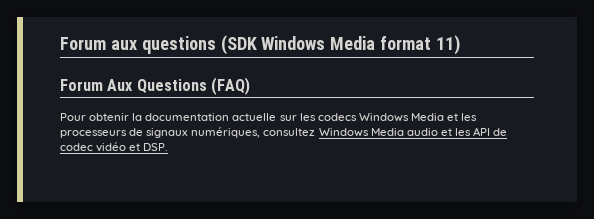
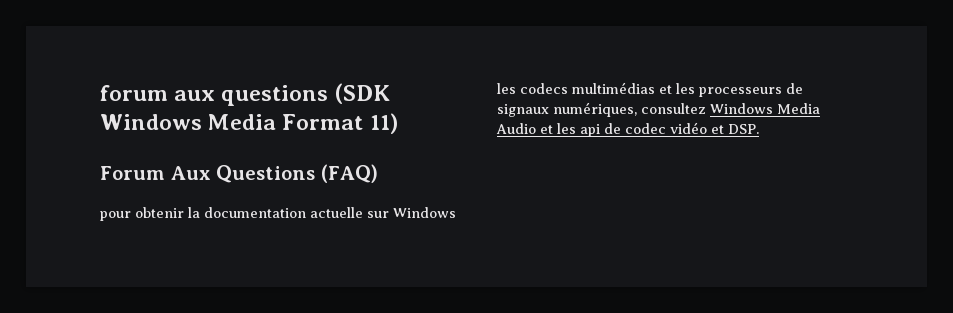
- Forum aux questions (SDK Windows Media format 11)
+ forum aux questions (SDK Windows Media Format 11)
- Pour obtenir la documentation actuelle sur les codecs Windows Media et les processeurs de signaux numériques, consultez Windows Media audio et les API de codec vidéo et DSP.
+ pour obtenir la documentation actuelle sur Windows les codecs multimédias et les processeurs de signaux numériques, consultez Windows Media Audio et les api de codec vidéo et DSP.

